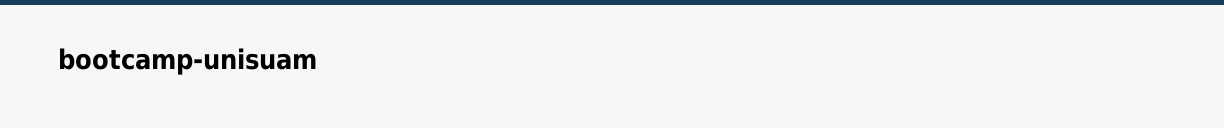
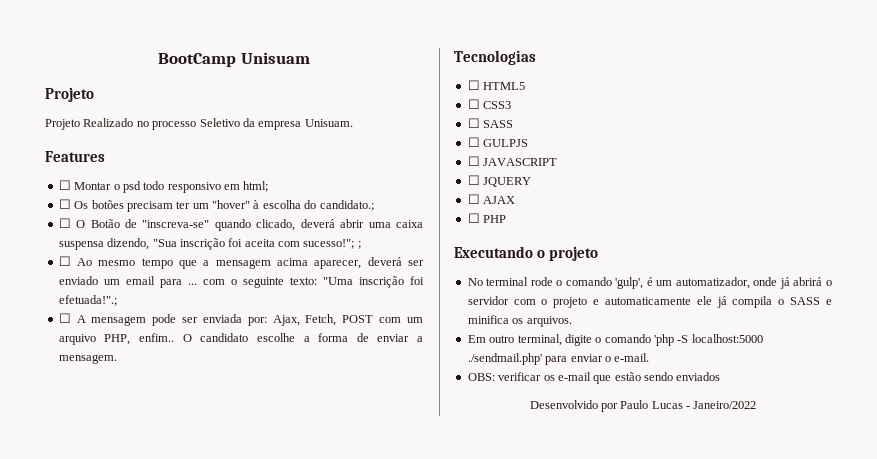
- bootcamp-unisuam
+ BootCamp Unisuam
+ Projeto
+ Projeto Realizado no processo Seletivo da empresa Unisuam.
+ Features
+ ☐ Montar o psd todo responsivo em html;
+ ☐ Os botões precisam ter um "hover" à escolha do candidato.;
+ ☐ O Botão de "inscreva-se" quando clicado, deverá abrir uma caixa suspensa dizendo, "Sua inscrição foi aceita com sucesso!"; ;
+ ☐ Ao mesmo tempo que a mensagem acima aparecer, deverá ser enviado um email para ... com o seguinte texto: "Uma inscrição foi efetuada!".;
+ ☐ A mensagem pode ser enviada por: Ajax, Fetch, POST com um arquivo PHP, enfim.. O candidato escolhe a forma de enviar a mensagem.
+ Tecnologias
+ ☐ HTML5
+ ☐ CSS3
+ ☐ SASS
+ ☐ GULPJS
+ ☐ JAVASCRIPT
+ ☐ JQUERY
+ ☐ AJAX
+ ☐ PHP
+ Executando o projeto
+ No terminal rode o comando 'gulp', é um automatizador, onde já abrirá o servidor com o projeto e automaticamente ele já compila o SASS e minifica os arquivos.
+ Em outro terminal, digite o comando 'php -S localhost:5000 ./sendmail.php' para enviar o e-mail.
+ OBS: verificar os e-mail que estão sendo enviados
+ Desenvolvido por Paulo Lucas - Janeiro/2022

